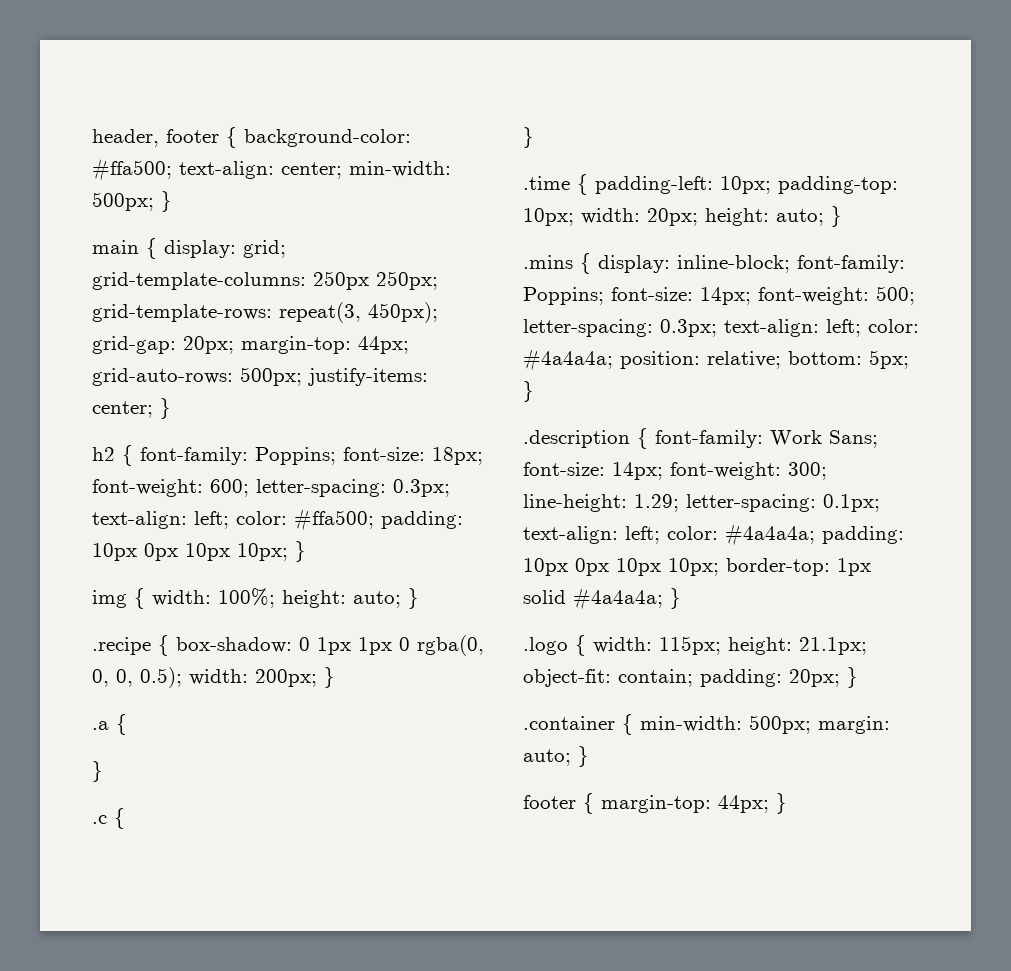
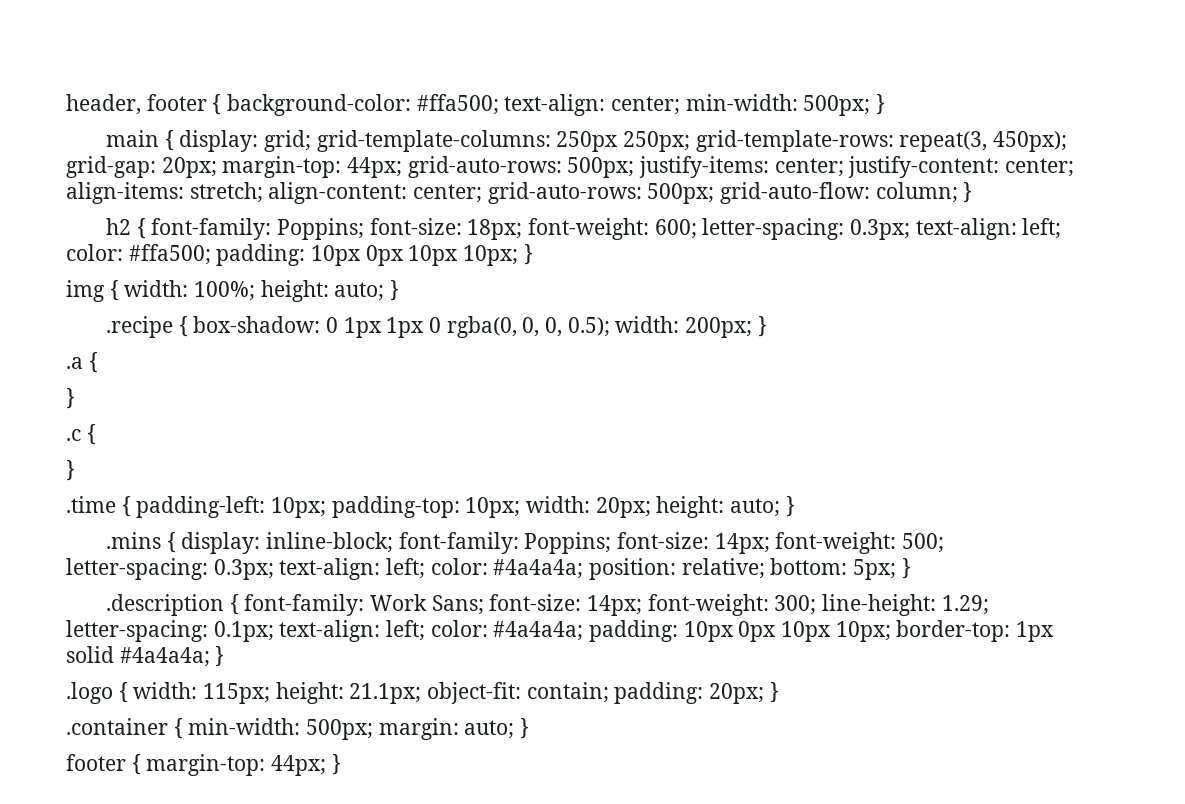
- main { display: grid; grid-template-columns: 250px 250px; grid-template-rows: repeat(3, 450px); grid-gap: 20px; margin-top: 44px; grid-auto-rows: 500px; justify-items: center; }
+ main { display: grid; grid-template-columns: 250px 250px; grid-template-rows: repeat(3, 450px); grid-gap: 20px; margin-top: 44px; grid-auto-rows: 500px; justify-items: center; justify-content: center; align-items: stretch; align-content: center; grid-auto-rows: 500px; grid-auto-flow: column; }

